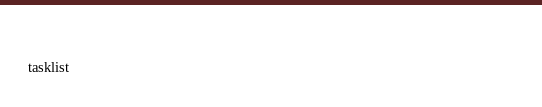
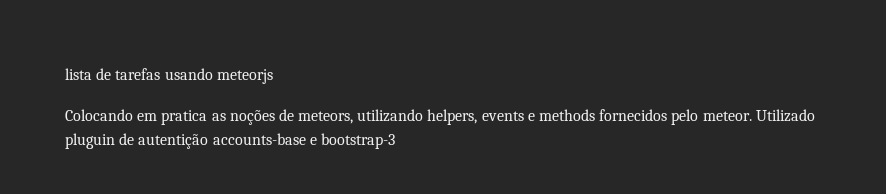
- tasklist
+ lista de tarefas usando meteorjs
+ Colocando em pratica as noções de meteors, utilizando helpers, events e methods fornecidos pelo meteor. Utilizado pluguin de autentição accounts-base e bootstrap-3

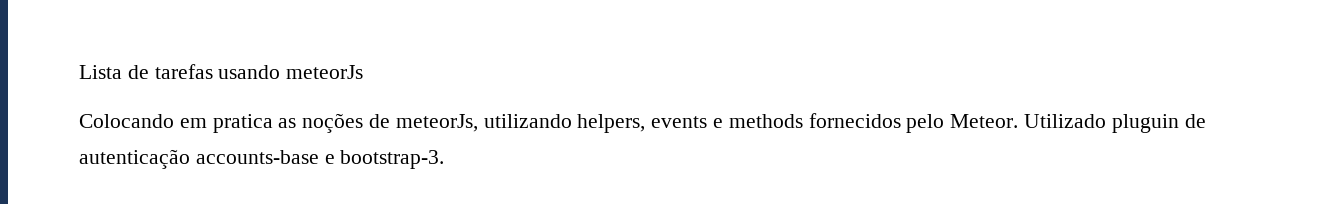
- lista de tarefas usando meteorjs
+ Lista de tarefas usando meteorJs
- Colocando em pratica as noções de meteors, utilizando helpers, events e methods fornecidos pelo meteor.
+ Colocando em pratica as noções de meteorJs, utilizando helpers, events e methods fornecidos pelo Meteor.
- Utilizado pluguin de autentição accounts-base e bootstrap-3
+ Utilizado pluguin de autenticação accounts-base e bootstrap-3.

